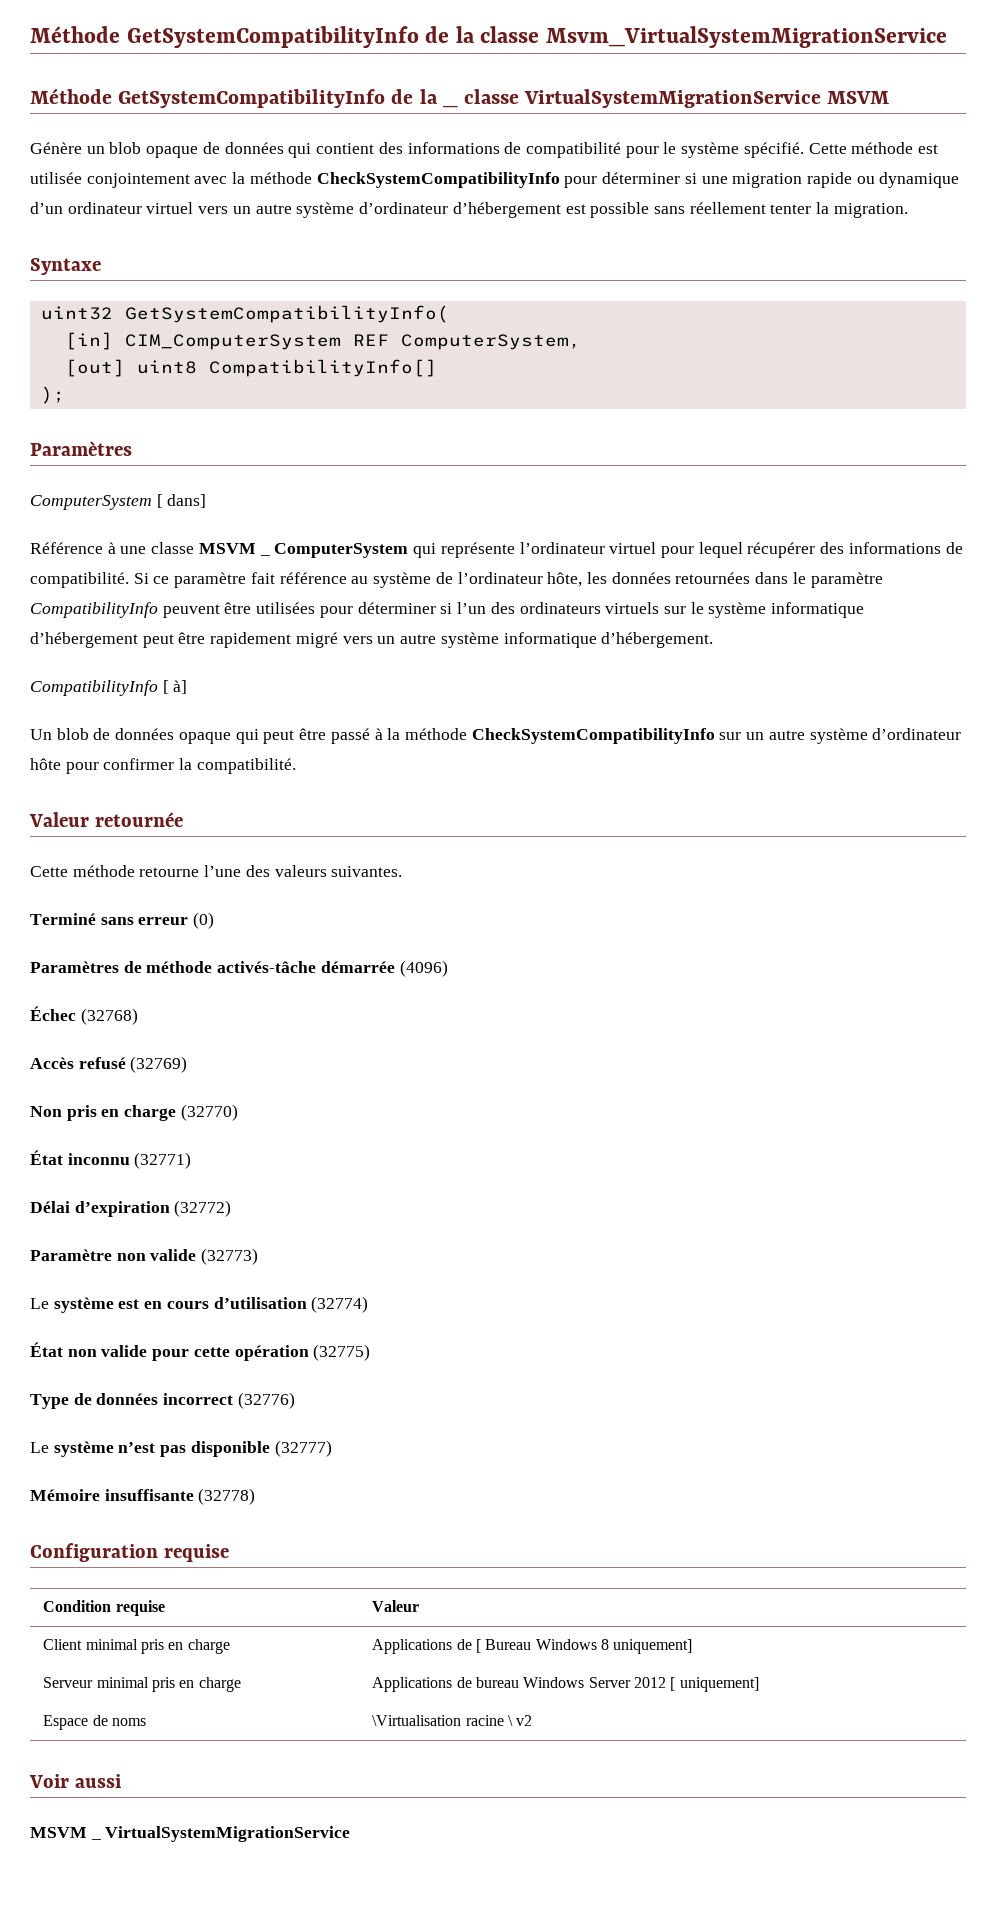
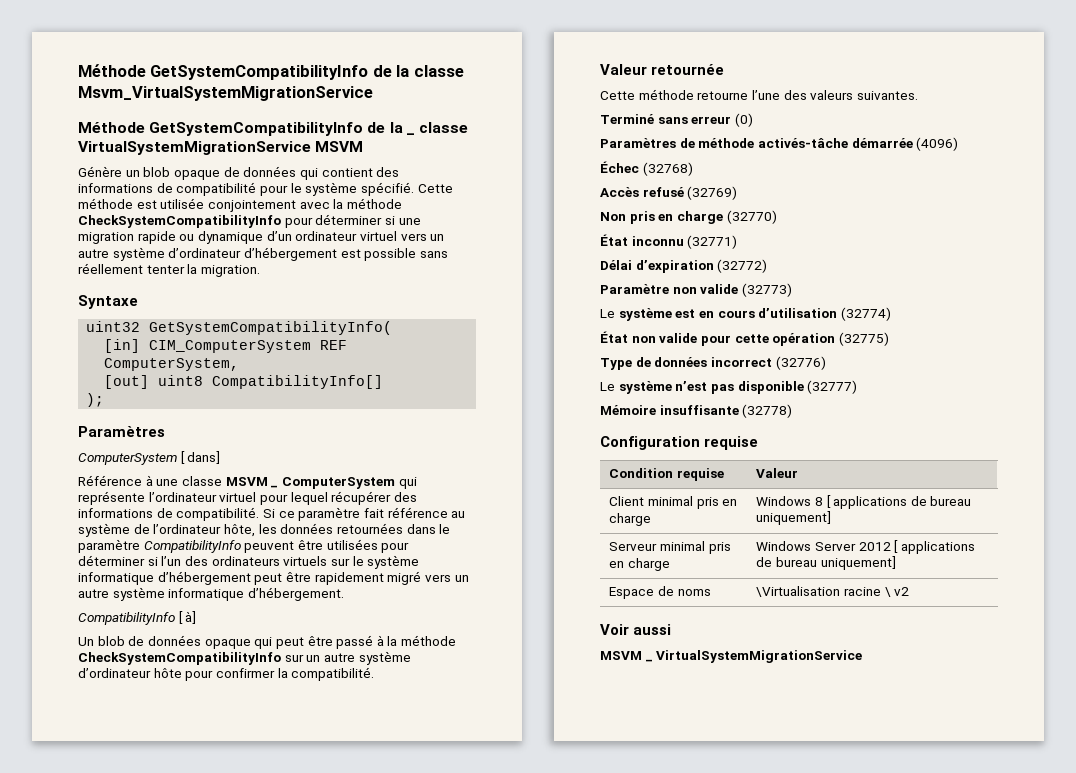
- Client minimal pris en charge | Applications de [ Bureau Windows 8 uniquement]
+ Client minimal pris en charge | Windows 8 [ applications de bureau uniquement]
- Serveur minimal pris en charge | Applications de bureau Windows Server 2012 [ uniquement]
+ Serveur minimal pris en charge | Windows Server 2012 [ applications de bureau uniquement]

